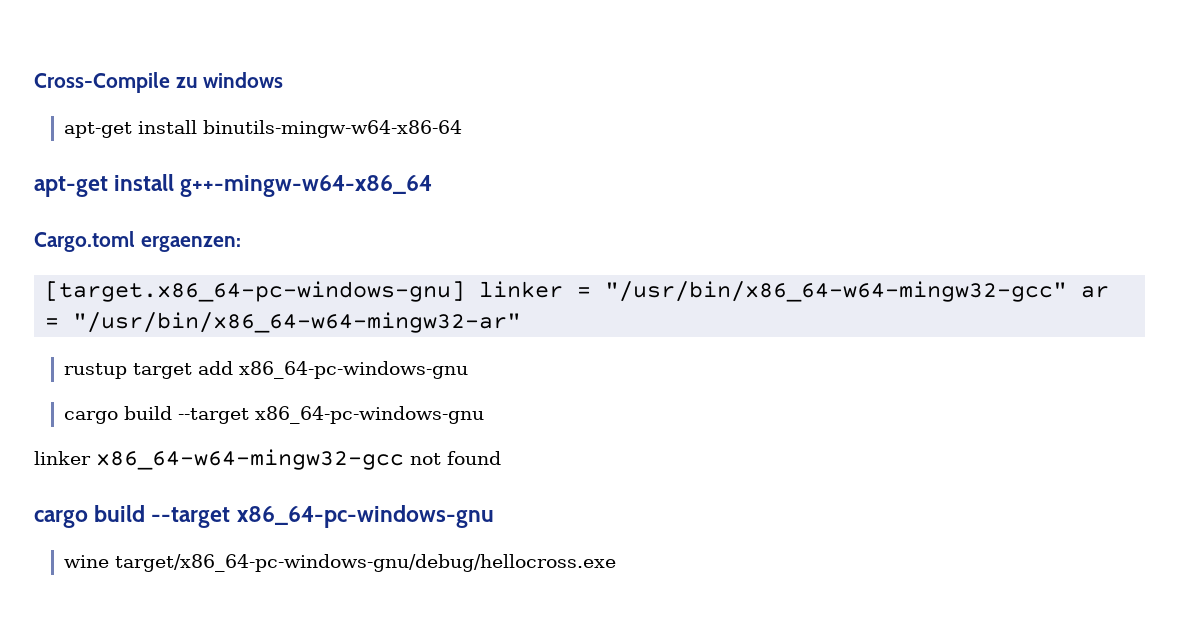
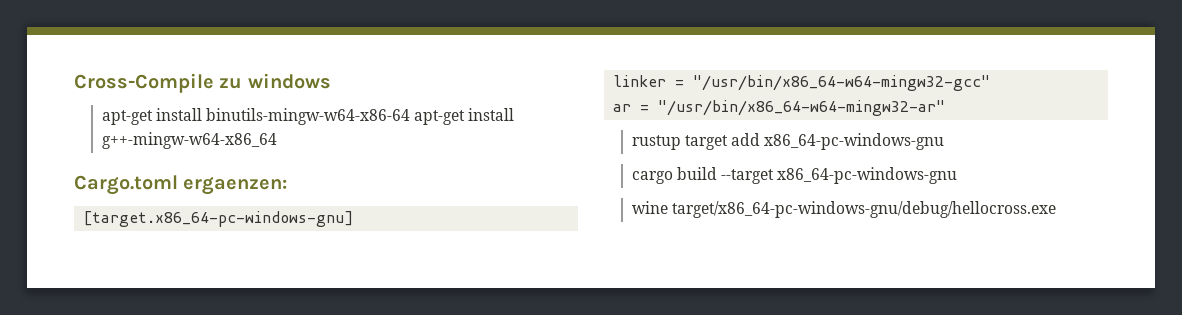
- apt-get install binutils-mingw-w64-x86-64
- apt-get install g++-mingw-w64-x86_64
+ apt-get install binutils-mingw-w64-x86-64 apt-get install g++-mingw-w64-x86_64
- [target.x86_64-pc-windows-gnu] linker = "/usr/bin/x86_64-w64-mingw32-gcc" ar = "/usr/bin/x86_64-w64-mingw32-ar"
+ [target.x86_64-pc-windows-gnu]
+ linker = "/usr/bin/x86_64-w64-mingw32-gcc"
+ ar = "/usr/bin/x86_64-w64-mingw32-ar"
- linker x86_64-w64-mingw32-gcc not found
- cargo build --target x86_64-pc-windows-gnu

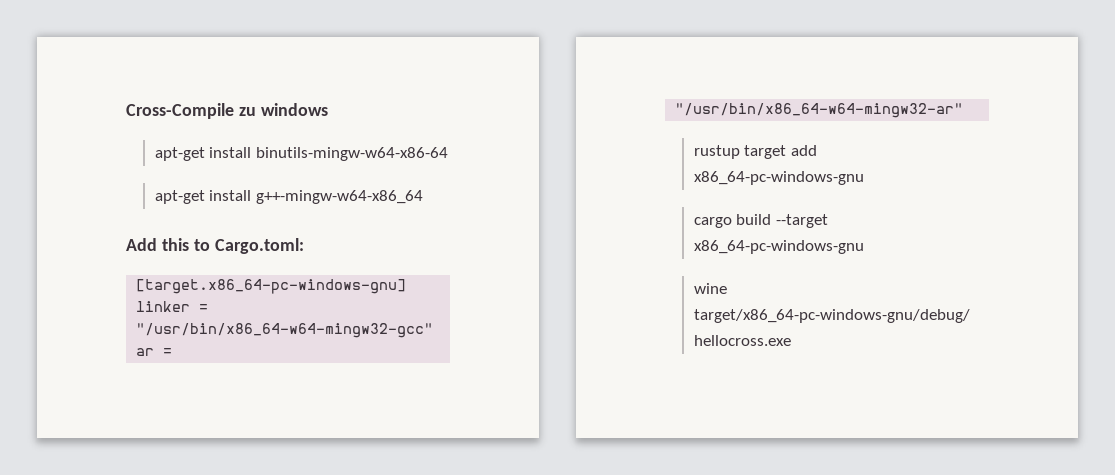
- apt-get install binutils-mingw-w64-x86-64 apt-get install g++-mingw-w64-x86_64
+ apt-get install binutils-mingw-w64-x86-64
+ apt-get install g++-mingw-w64-x86_64
- Cargo.toml ergaenzen:
+ Add this to Cargo.toml:

